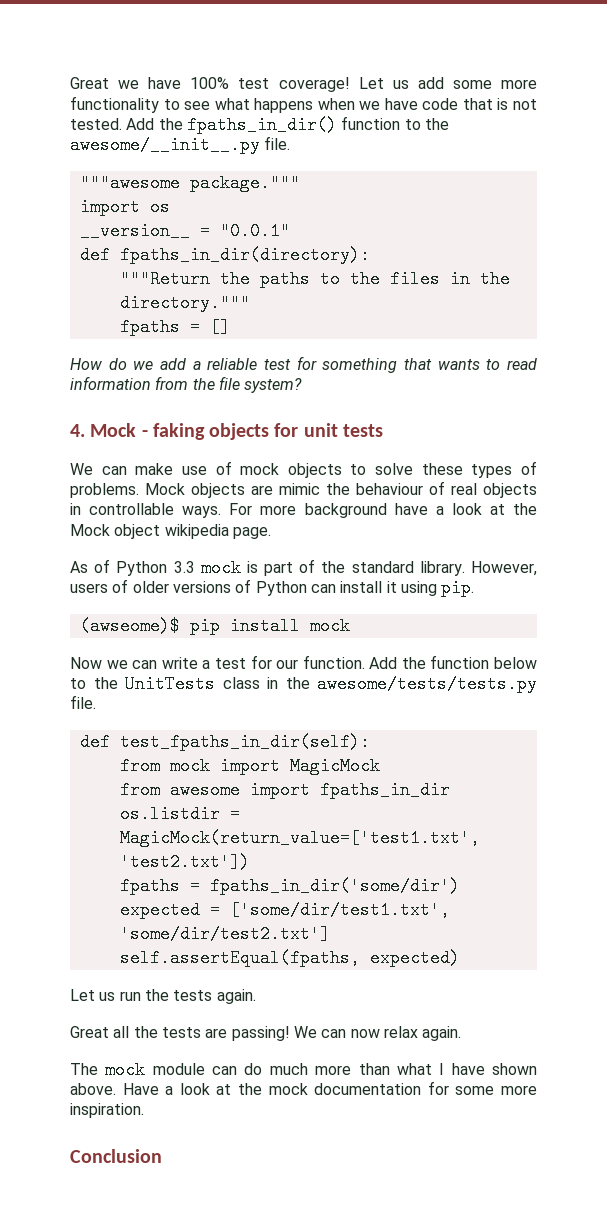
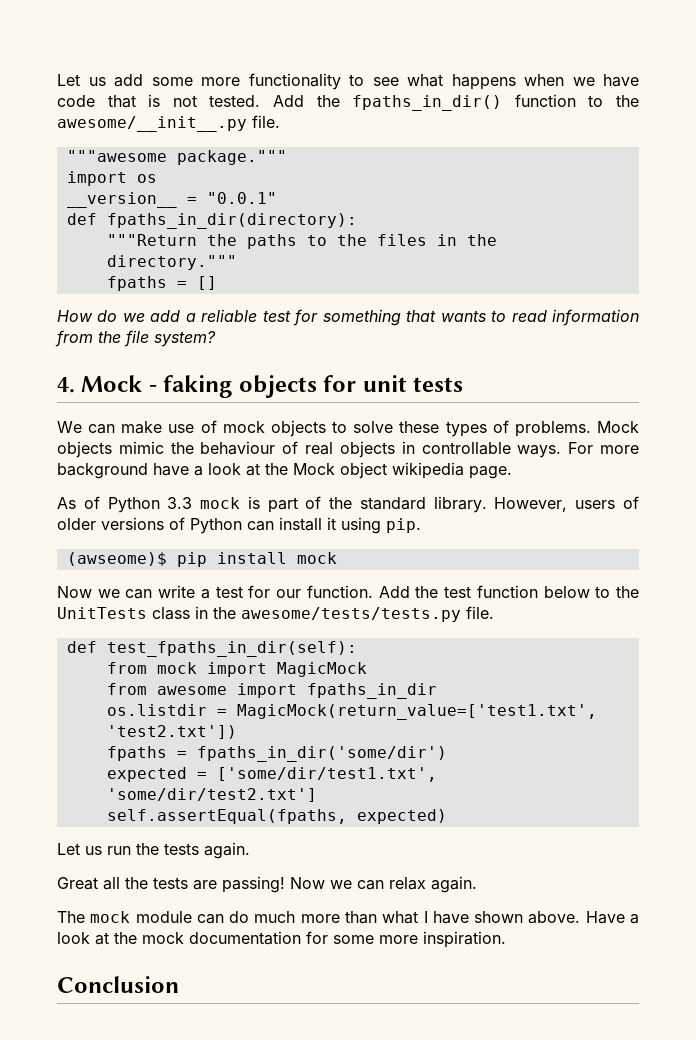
- Great we have 100% test coverage!
- Mock objects are mimic the behaviour of real objects in controllable ways.
+ Mock objects mimic the behaviour of real objects in controllable ways.
- Add the function below to the UnitTests class in the awesome/tests/tests.py file.
+ Add the test function below to the UnitTests class in the awesome/tests/tests.py file.
- We can now relax again.
+ Now we can relax again.

